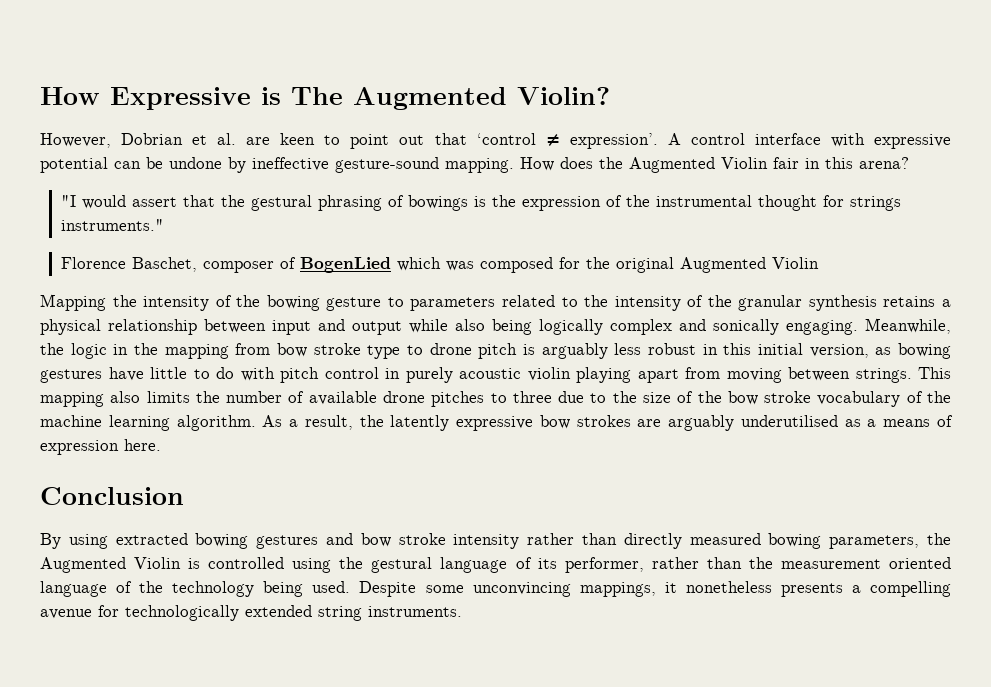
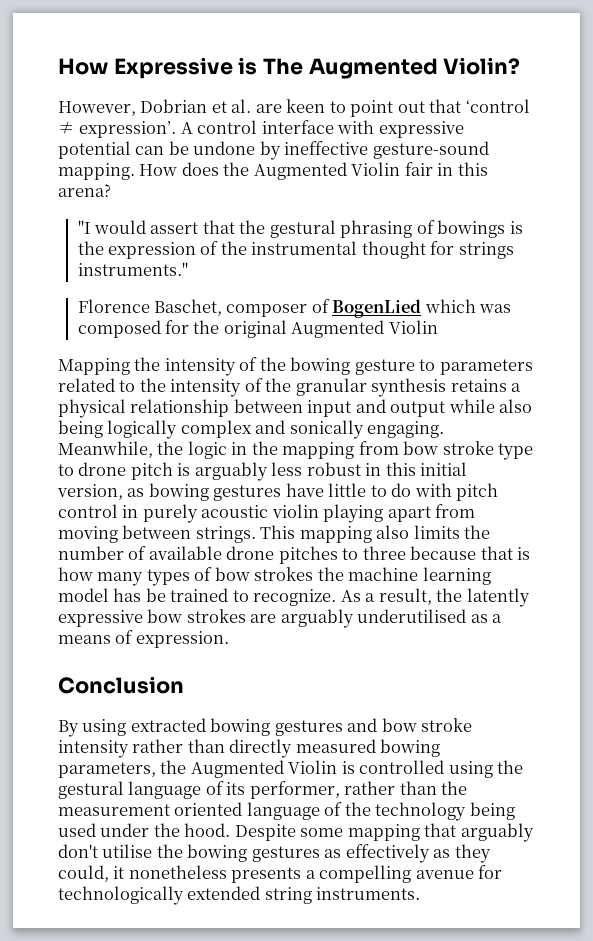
- This mapping also limits the number of available drone pitches to three due to the size of the bow stroke vocabulary of the machine learning algorithm.
+ This mapping also limits the number of available drone pitches to three because that is how many types of bow strokes the machine learning model has be trained to recognize.
- As a result, the latently expressive bow strokes are arguably underutilised as a means of expression here.
+ As a result, the latently expressive bow strokes are arguably underutilised as a means of expression.
- By using extracted bowing gestures and bow stroke intensity rather than directly measured bowing parameters, the Augmented Violin is controlled using the gestural language of its performer, rather than the measurement oriented language of the technology being used. Despite some unconvincing mappings, it nonetheless presents a compelling avenue for technologically extended string instruments.
+ By using extracted bowing gestures and bow stroke intensity rather than directly measured bowing parameters, the Augmented Violin is controlled using the gestural language of its performer, rather than the measurement oriented language of the technology being used under the hood. Despite some mapping that arguably don't utilise the bowing gestures as effectively as they could, it nonetheless presents a compelling avenue for technologically extended string instruments.

